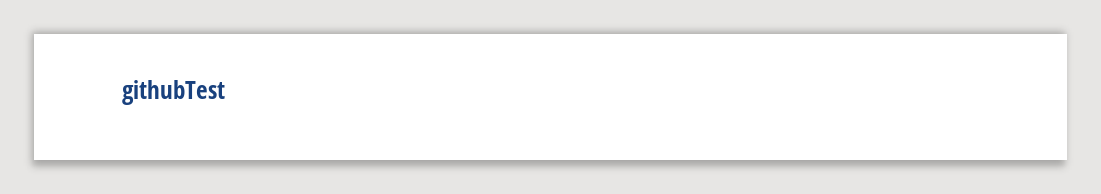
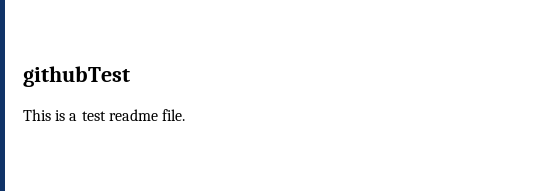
+ This is a test readme file.

